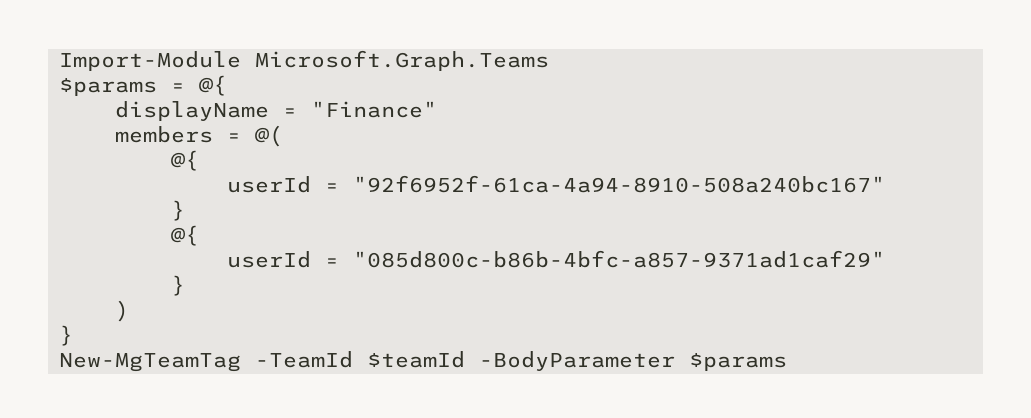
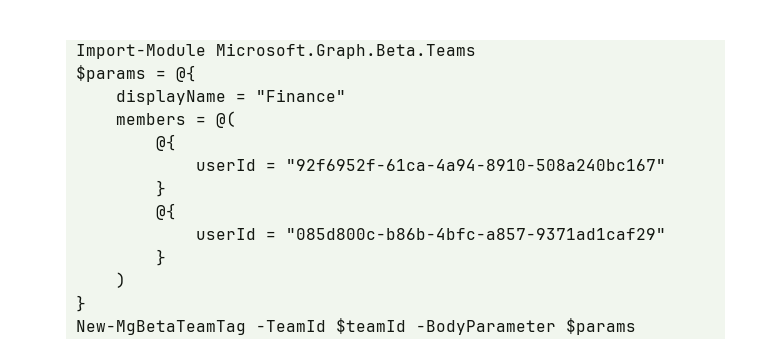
- Import-Module Microsoft.Graph.Teams
+ Import-Module Microsoft.Graph.Beta.Teams
- New-MgTeamTag -TeamId $teamId -BodyParameter $params
+ New-MgBetaTeamTag -TeamId $teamId -BodyParameter $params

